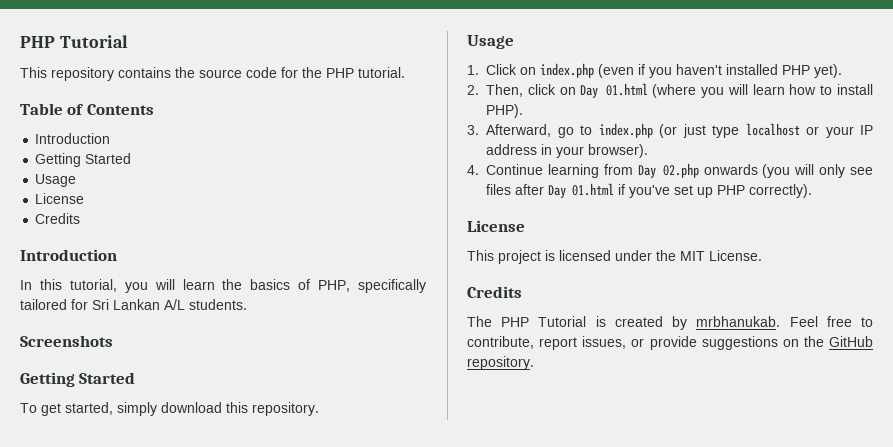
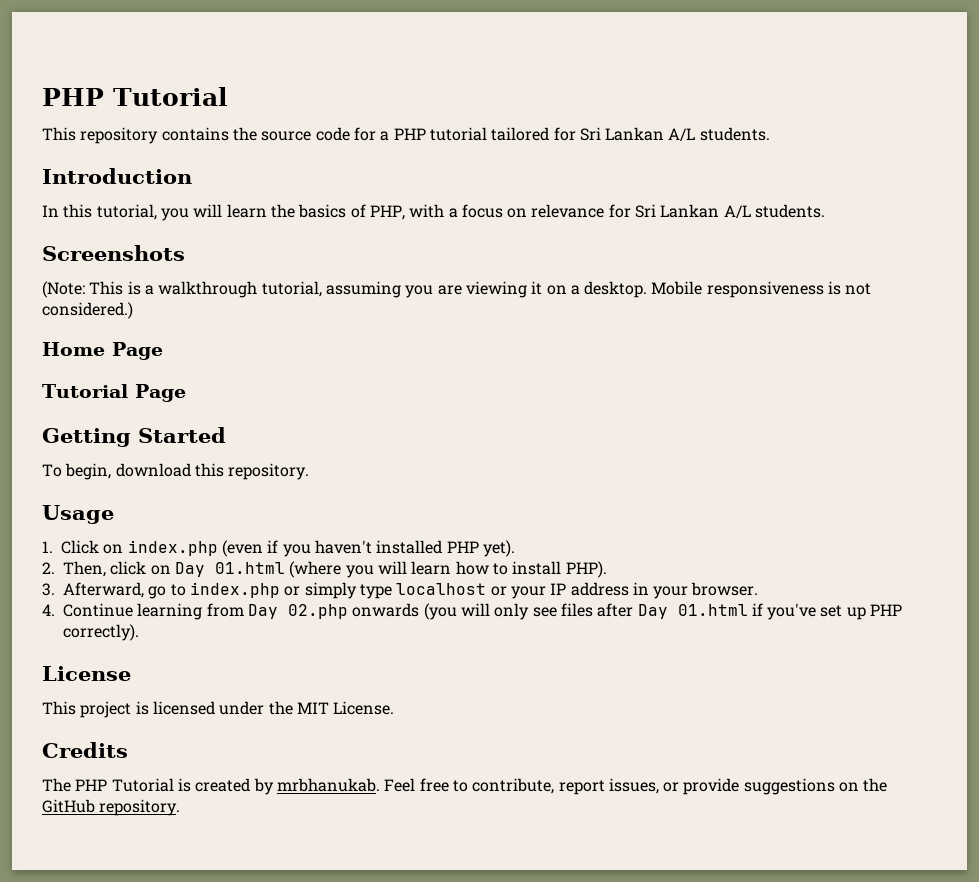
- This repository contains the source code for the PHP tutorial.
- Table of Contents
- Introduction
- Getting Started
- Usage
- License
- Credits
+ This repository contains the source code for a PHP tutorial tailored for Sri Lankan A/L students.
- In this tutorial, you will learn the basics of PHP, specifically tailored for Sri Lankan A/L students.
+ In this tutorial, you will learn the basics of PHP, with a focus on relevance for Sri Lankan A/L students.
+ (Note: This is a walkthrough tutorial, assuming you are viewing it on a desktop. Mobile responsiveness is not considered.)
+ Home Page
+ Tutorial Page
- To get started, simply download this repository.
+ To begin, download this repository.
- 3. Afterward, go to index.php (or just type localhost or your IP address in your browser).
+ 3. Afterward, go to index.php or simply type localhost or your IP address in your browser.

